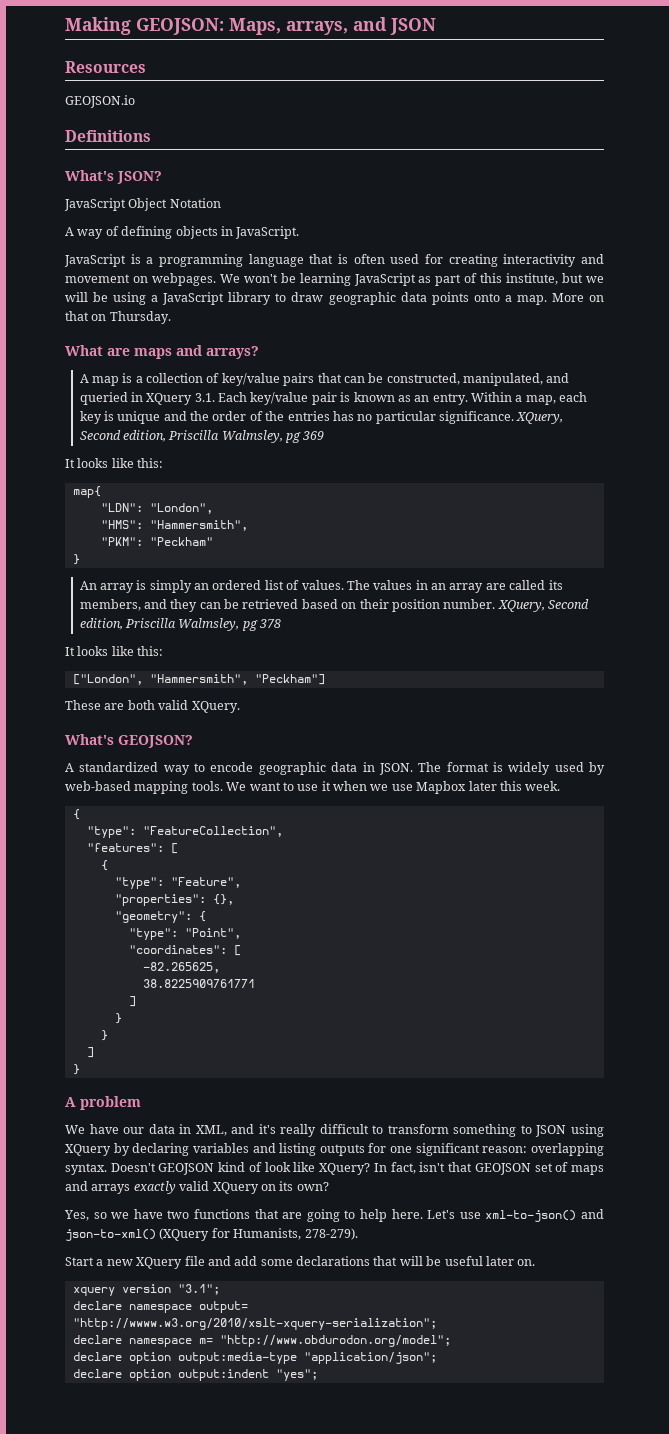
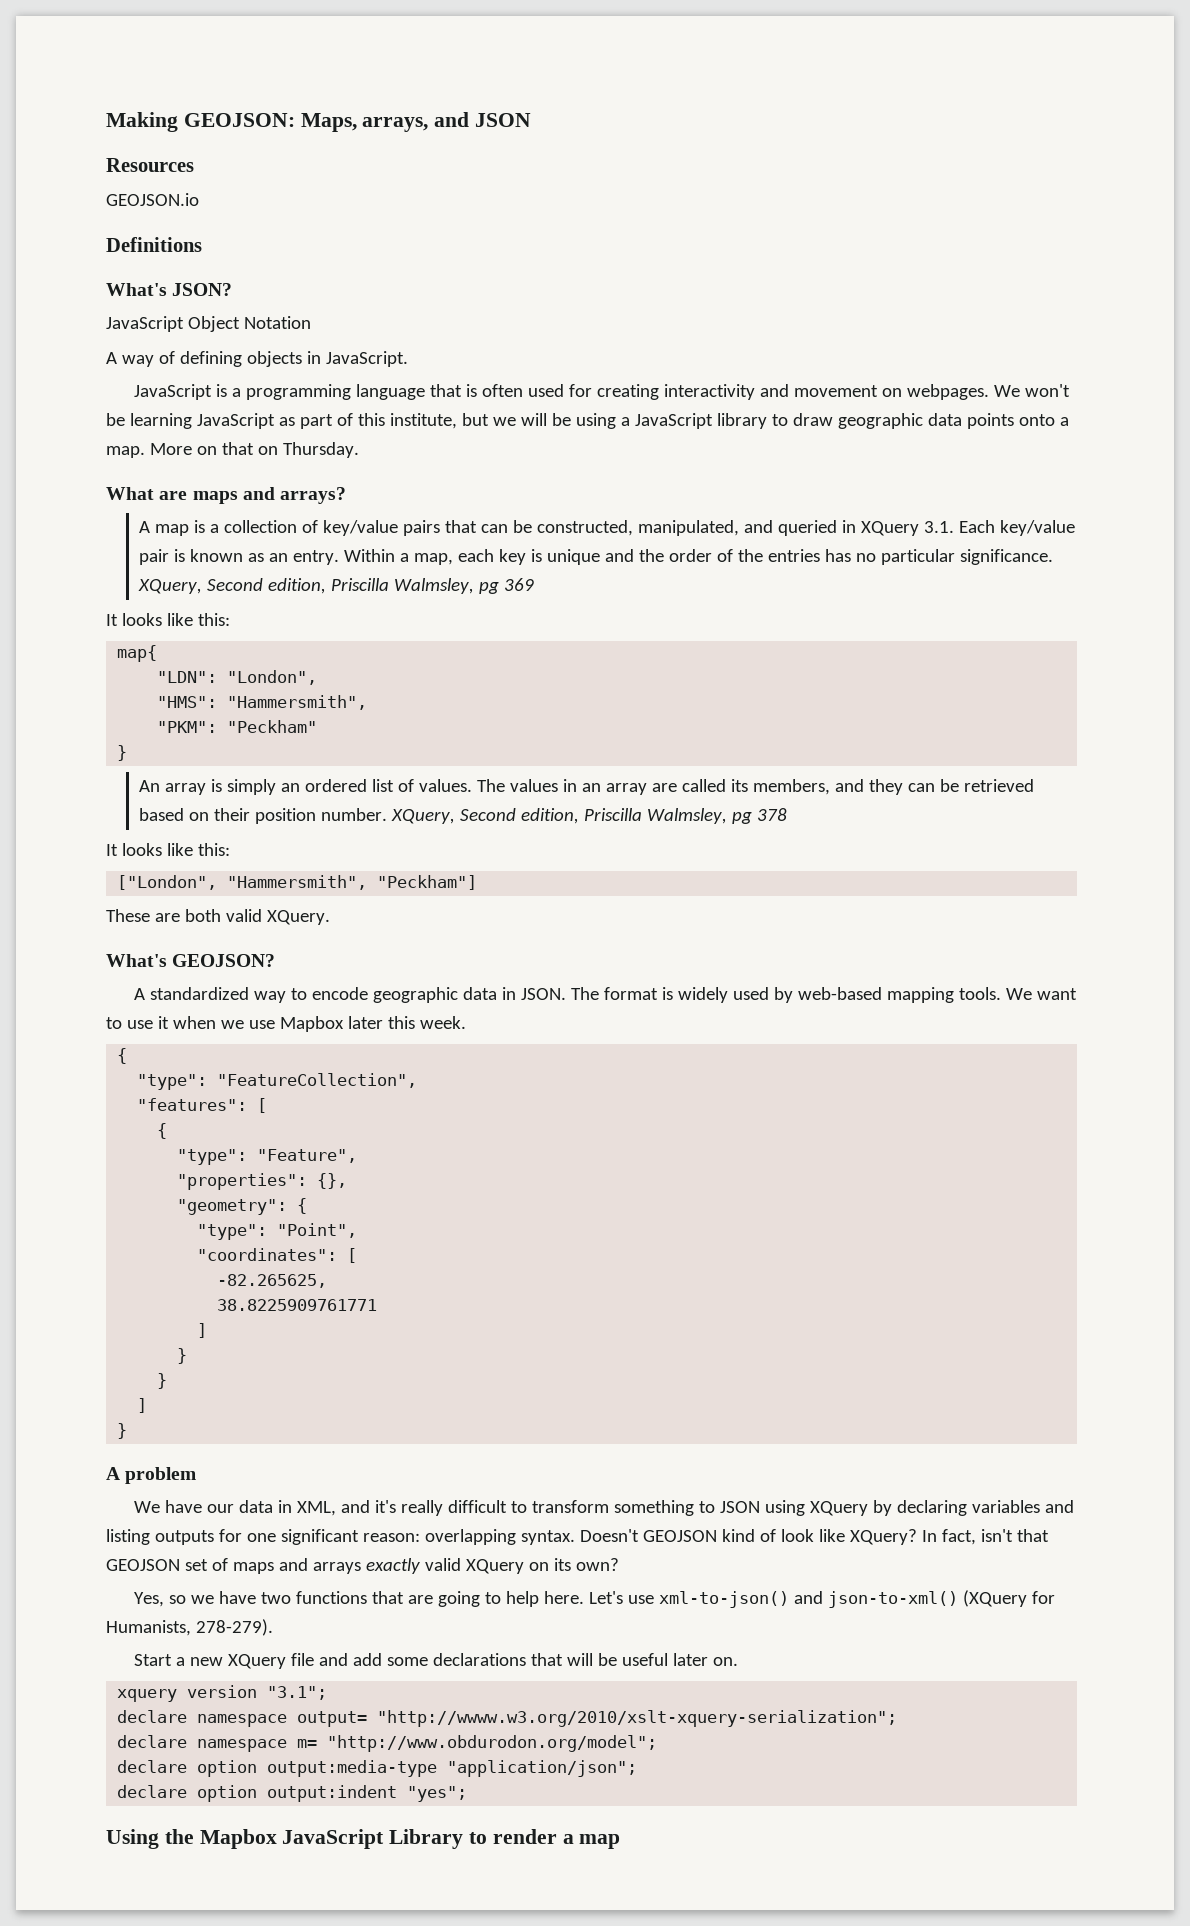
+ Using the Mapbox JavaScript Library to render a map

